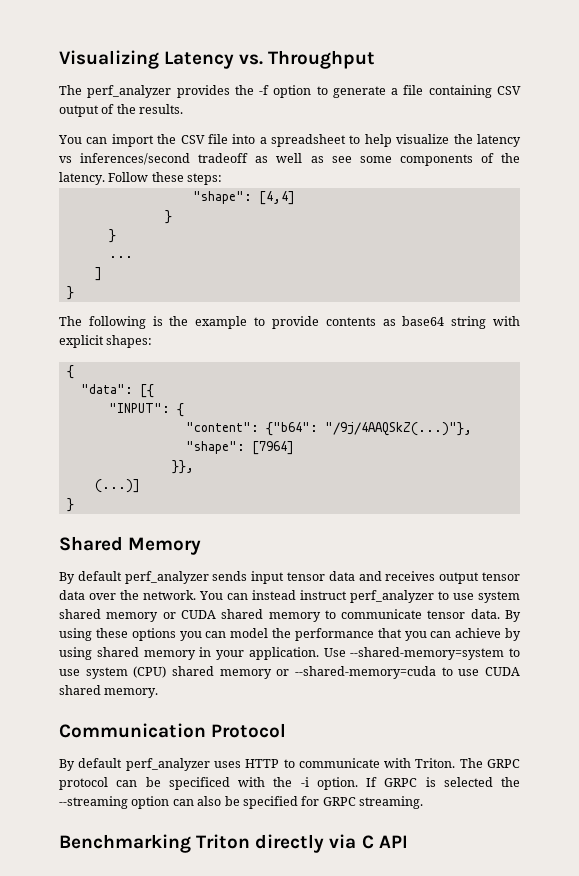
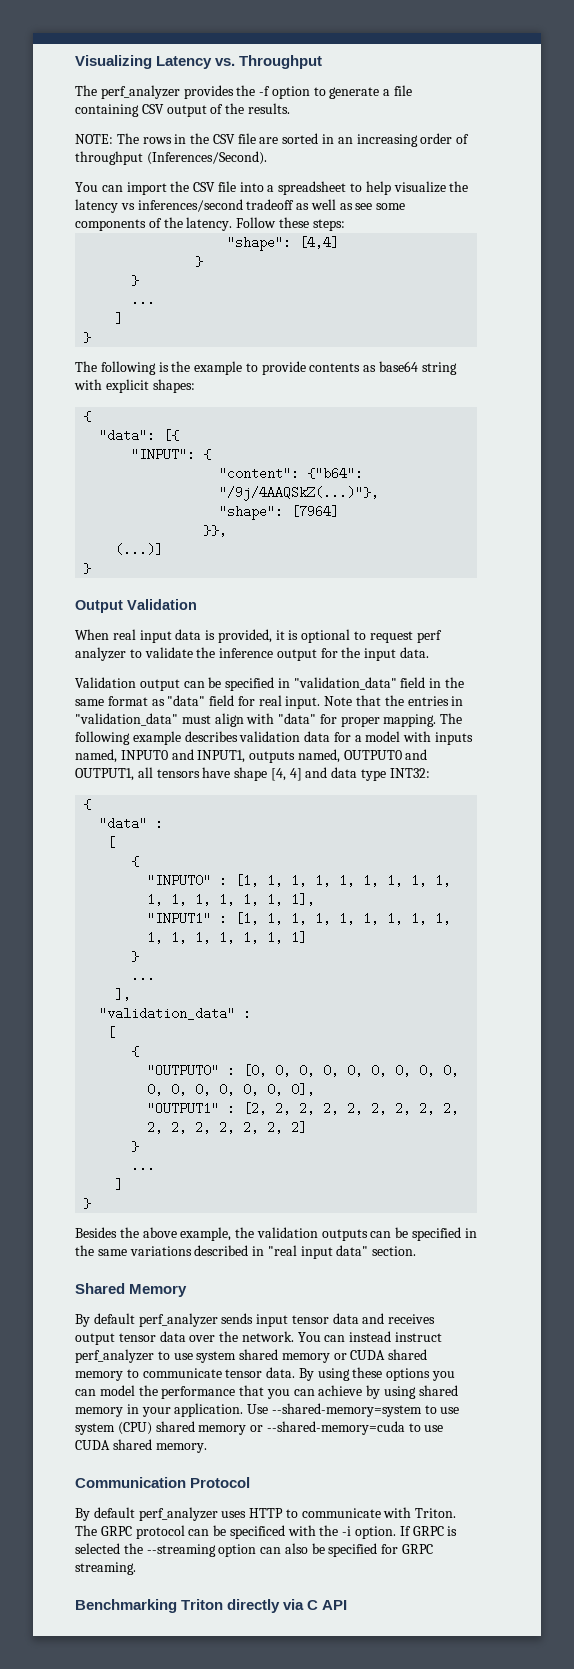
+ NOTE: The rows in the CSV file are sorted in an increasing order of throughput (Inferences/Second).
+ Output Validation
+ When real input data is provided, it is optional to request perf analyzer to validate the inference output for the input data.
+ Validation output can be specified in "validation_data" field in the same format as "data" field for real input. Note that the entries in "validation_data" must align with "data" for proper mapping. The following example describes validation data for a model with inputs named, INPUT0 and INPUT1, outputs named, OUTPUT0 and OUTPUT1, all tensors have shape [4, 4] and data type INT32:
+ {
+ "data" :
+ [
+ {
+ "INPUT0" : [1, 1, 1, 1, 1, 1, 1, 1, 1, 1, 1, 1, 1, 1, 1, 1],
+ "INPUT1" : [1, 1, 1, 1, 1, 1, 1, 1, 1, 1, 1, 1, 1, 1, 1, 1]
+ }
+ ...
+ ],
+ "validation_data" :
+ [
+ {
+ "OUTPUT0" : [0, 0, 0, 0, 0, 0, 0, 0, 0, 0, 0, 0, 0, 0, 0, 0],
+ "OUTPUT1" : [2, 2, 2, 2, 2, 2, 2, 2, 2, 2, 2, 2, 2, 2, 2, 2]
+ }
+ ...
+ ]
+ }
+ Besides the above example, the validation outputs can be specified in the same variations described in "real input data" section.

